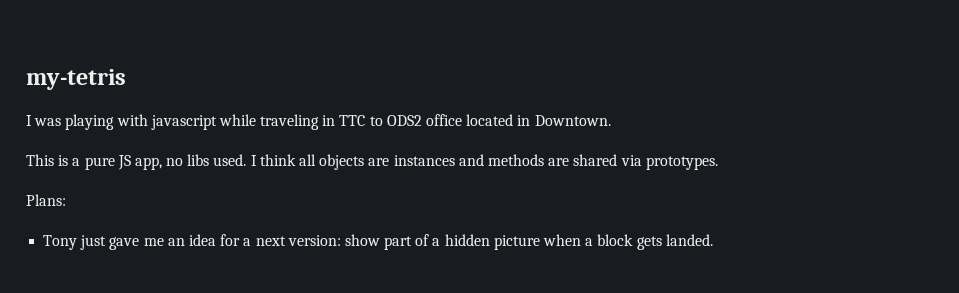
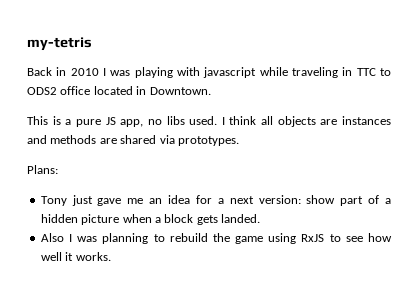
- I was playing with javascript while traveling in TTC to ODS2 office located in Downtown.
+ Back in 2010 I was playing with javascript while traveling in TTC to ODS2 office located in Downtown.
+ Also I was planning to rebuild the game using RxJS to see how well it works.

